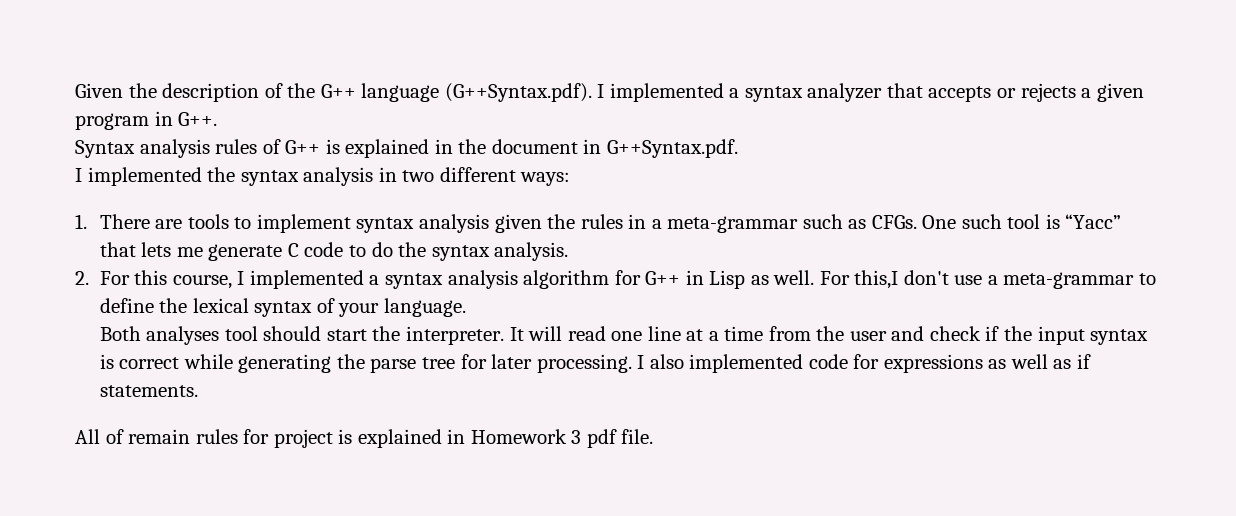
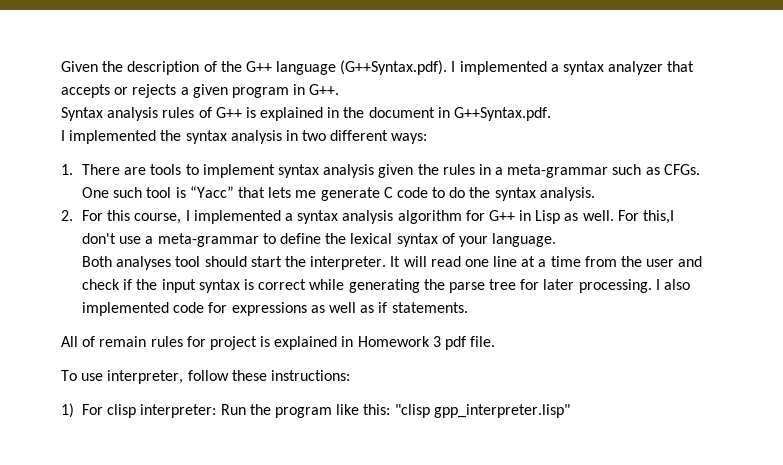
+ To use interpreter, follow these instructions:
+ 1) For clisp interpreter: Run the program like this: "clisp gpp_interpreter.lisp"

